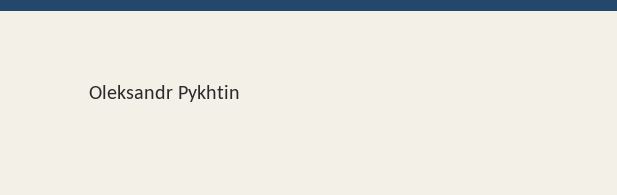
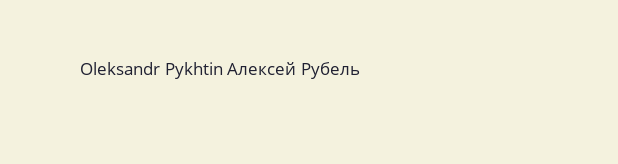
- Oleksandr Pykhtin
+ Oleksandr Pykhtin Алексей Рубель

